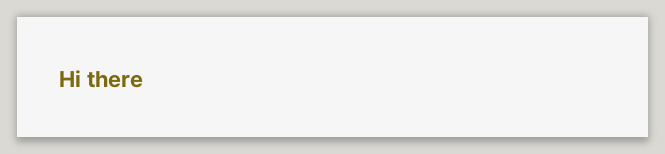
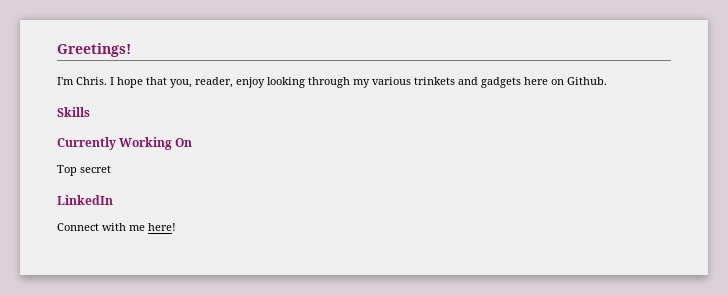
- Hi there
+ Greetings!
+ I'm Chris. I hope that you, reader, enjoy looking through my various trinkets and gadgets here on Github.
+ Skills
+ Currently Working On
+ Top secret
+ LinkedIn
+ Connect with me here!

